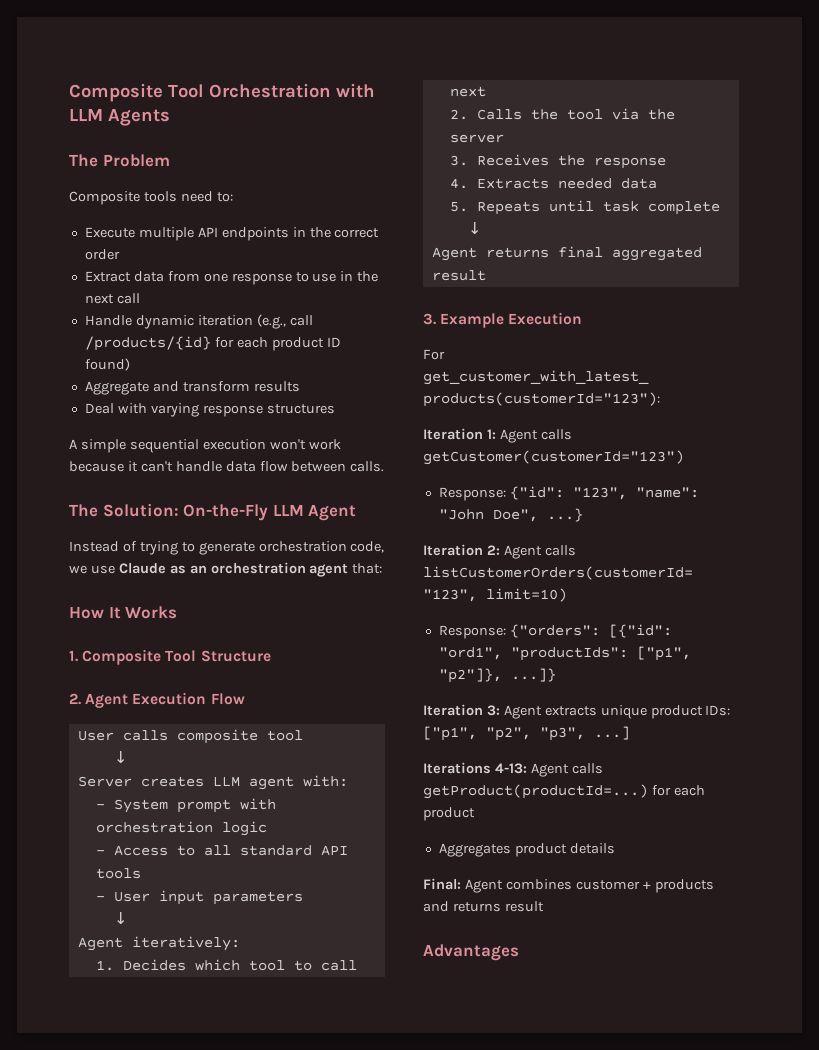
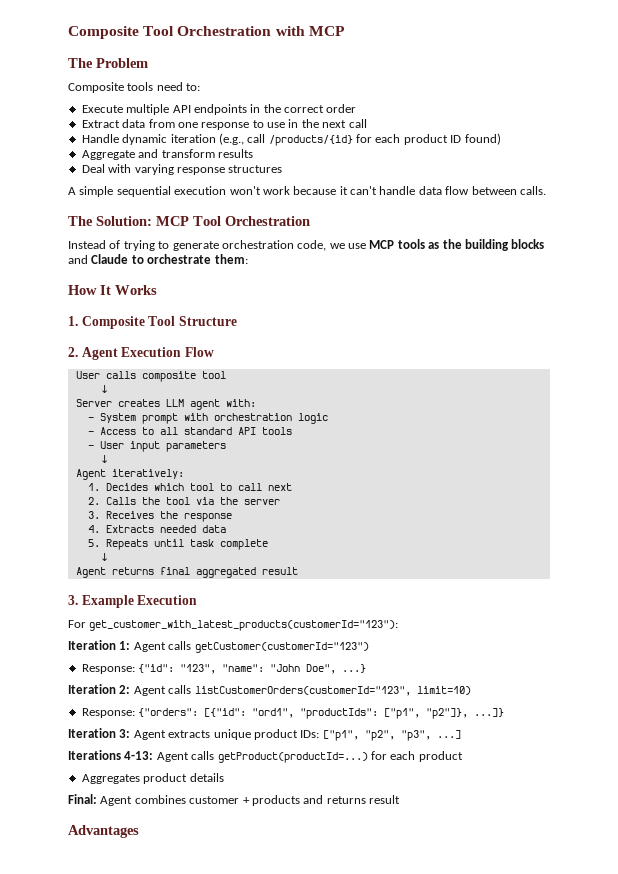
- Composite Tool Orchestration with LLM Agents
+ Composite Tool Orchestration with MCP
- The Solution: On-the-Fly LLM Agent
+ The Solution: MCP Tool Orchestration
- Instead of trying to generate orchestration code, we use Claude as an orchestration agent that:
+ Instead of trying to generate orchestration code, we use MCP tools as the building blocks and Claude to orchestrate them:

